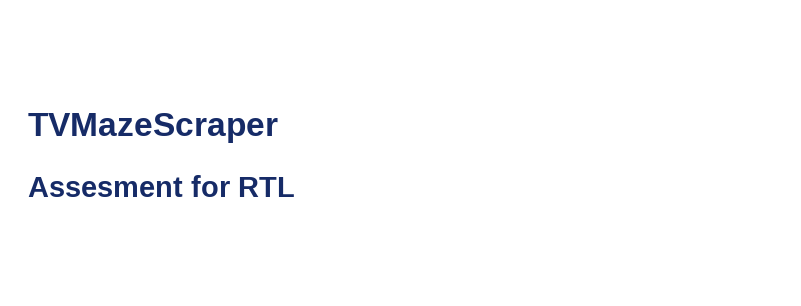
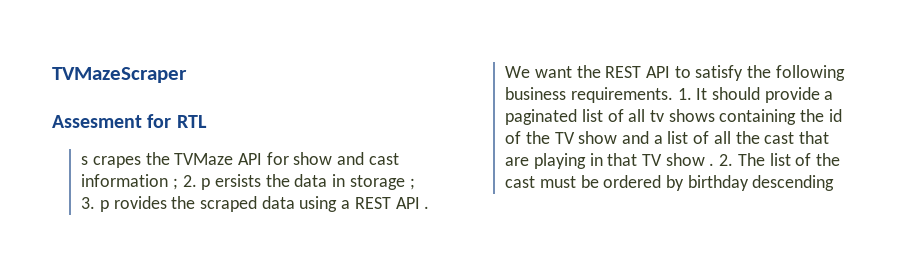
+ s crapes the TVMaze API for show and cast information ; 2. p ersists the data in storage ; 3. p rovides the scraped data using a REST API . We want the REST API to satisfy the following business requirements. 1. It should provide a paginated list of all tv shows containing the id of the TV show and a list of all the cast that are playing in that TV show . 2. The list of the cast must be ordered by birthday descending

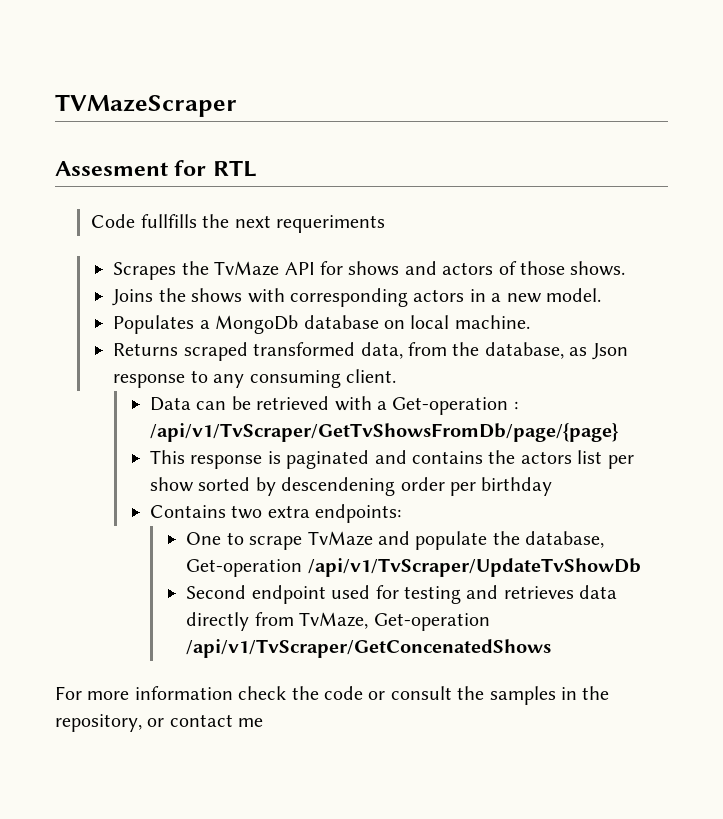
- s crapes the TVMaze API for show and cast information ; 2. p ersists the data in storage ; 3. p rovides the scraped data using a REST API . We want the REST API to satisfy the following business requirements. 1. It should provide a paginated list of all tv shows containing the id of the TV show and a list of all the cast that are playing in that TV show . 2. The list of the cast must be ordered by birthday descending
+ Code fullfills the next requeriments
+ Scrapes the TvMaze API for shows and actors of those shows.
+ Joins the shows with corresponding actors in a new model.
+ Populates a MongoDb database on local machine.
+ Returns scraped transformed data, from the database, as Json response to any consuming client.
+ Data can be retrieved with a Get-operation : /api/v1/TvScraper/GetTvShowsFromDb/page/{page}
+ This response is paginated and contains the actors list per show sorted by descendening order per birthday
+ Contains two extra endpoints:
+ One to scrape TvMaze and populate the database, Get-operation /api/v1/TvScraper/UpdateTvShowDb
+ Second endpoint used for testing and retrieves data directly from TvMaze, Get-operation /api/v1/TvScraper/GetConcenatedShows
+ For more information check the code or consult the samples in the repository, or contact me

